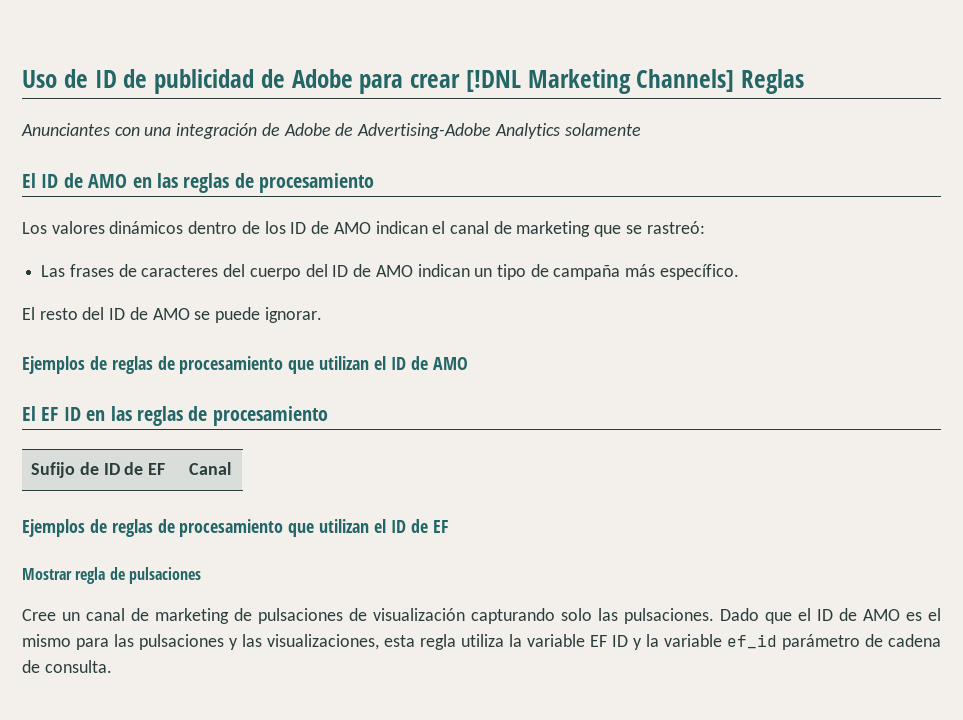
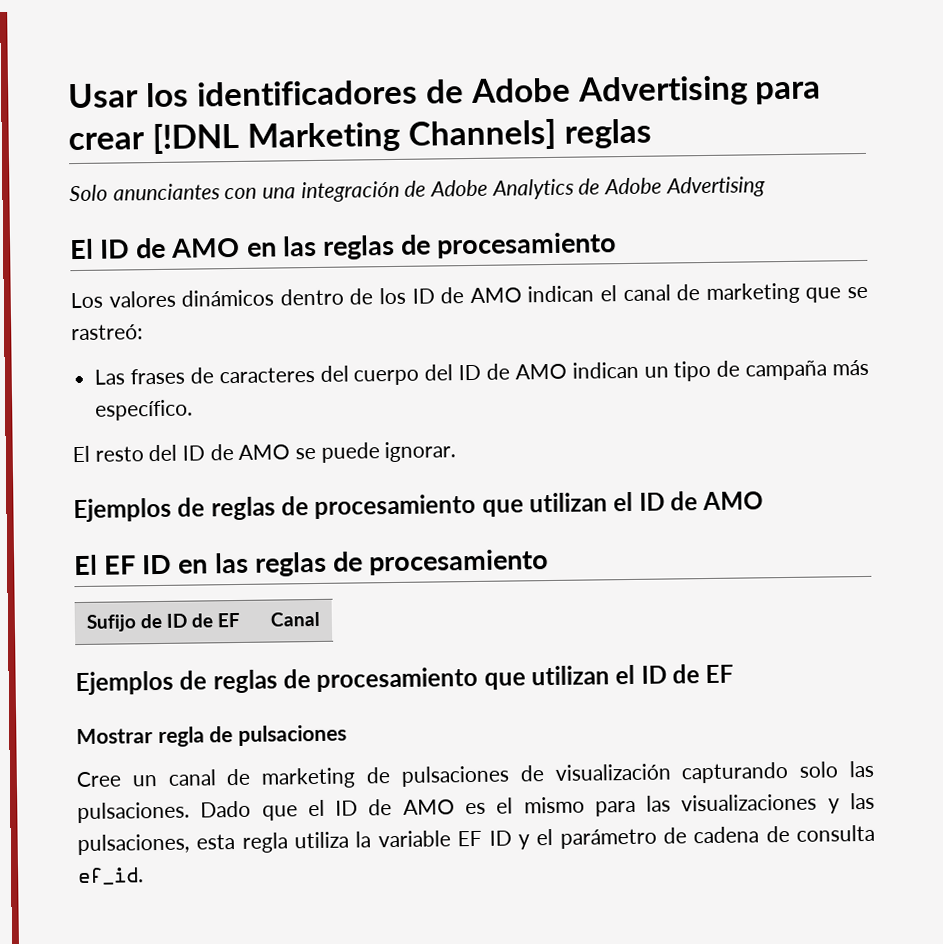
- Uso de ID de publicidad de Adobe para crear [!DNL Marketing Channels] Reglas
- Anunciantes con una integración de Adobe de Advertising-Adobe Analytics solamente
+ Usar los identificadores de Adobe Advertising para crear [!DNL Marketing Channels] reglas
+ Solo anunciantes con una integración de Adobe Analytics de Adobe Advertising
- Dado que el ID de AMO es el mismo para las pulsaciones y las visualizaciones, esta regla utiliza la variable EF ID y la variable ef_id parámetro de cadena de consulta.
+ Dado que el ID de AMO es el mismo para las visualizaciones y las pulsaciones, esta regla utiliza la variable EF ID y el parámetro de cadena de consulta ef_id.

